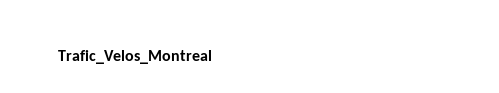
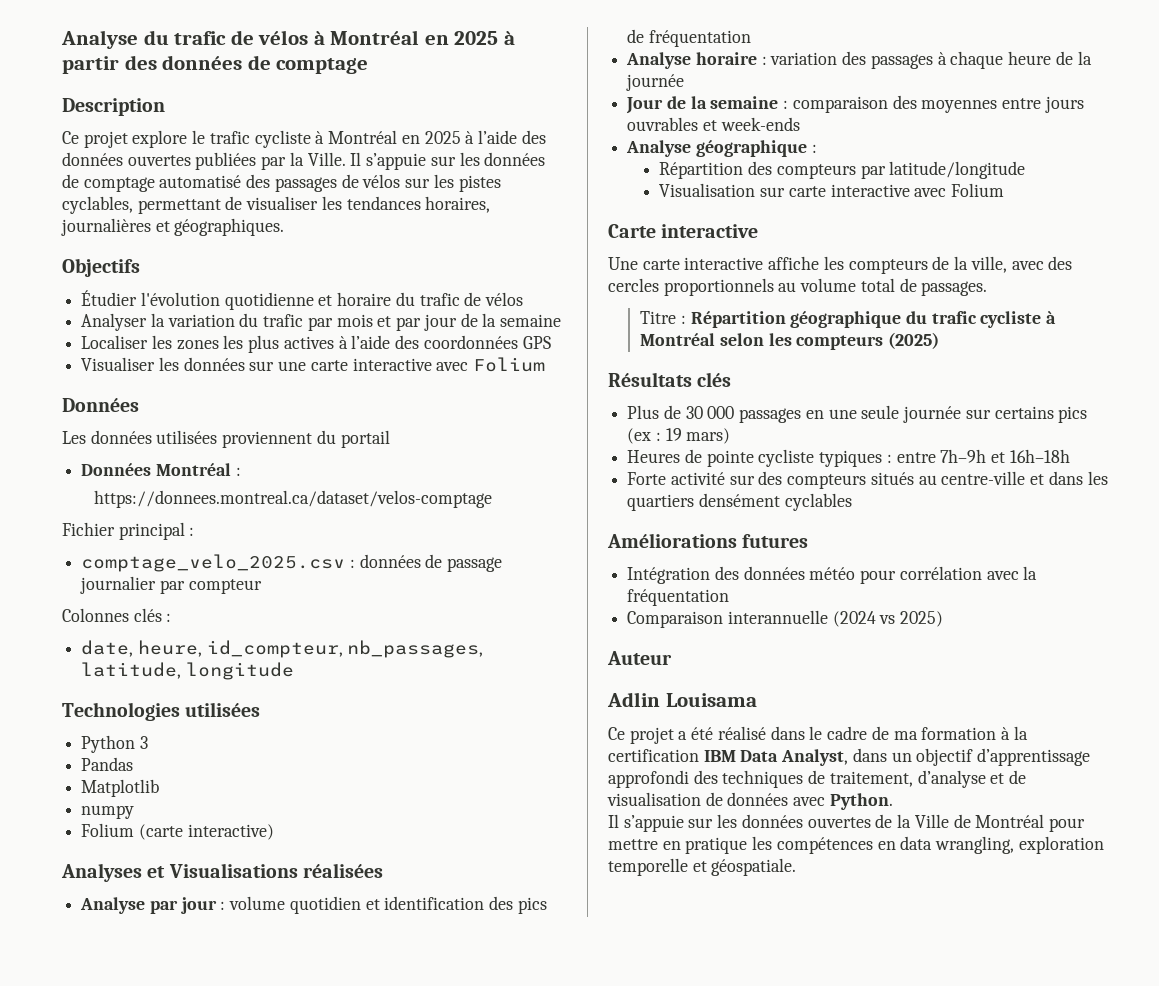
- Trafic_Velos_Montreal
+ Analyse du trafic de vélos à Montréal en 2025 à partir des données de comptage
+ Description
+ Ce projet explore le trafic cycliste à Montréal en 2025 à l’aide des données ouvertes publiées par la Ville. Il s’appuie sur les données de comptage automatisé des passages de vélos sur les pistes cyclables, permettant de visualiser les tendances horaires, journalières et géographiques.
+ Objectifs
+ Étudier l'évolution quotidienne et horaire du trafic de vélos
+ Analyser la variation du trafic par mois et par jour de la semaine
+ Localiser les zones les plus actives à l’aide des coordonnées GPS
+ Visualiser les données sur une carte interactive avec Folium
+ Données
+ Les données utilisées proviennent du portail
+ Données Montréal :
+ https://donnees.montreal.ca/dataset/velos-comptage
+ Fichier principal :
+ comptage_velo_2025.csv : données de passage journalier par compteur
+ Colonnes clés :
+ date, heure, id_compteur, nb_passages, latitude, longitude
+ Technologies utilisées
+ Python 3
+ Pandas
+ Matplotlib
+ numpy
+ Folium (carte interactive)
+ Analyses et Visualisations réalisées
+ Analyse par jour : volume quotidien et identification des pics de fréquentation
+ Analyse horaire : variation des passages à chaque heure de la journée
+ Jour de la semaine : comparaison des moyennes entre jours ouvrables et week-ends
+ Analyse géographique :
+ Répartition des compteurs par latitude/longitude
+ Visualisation sur carte interactive avec Folium
+ Carte interactive
+ Une carte interactive affiche les compteurs de la ville, avec des cercles proportionnels au volume total de passages.
+ Titre : Répartition géographique du trafic cycliste à Montréal selon les compteurs (2025)
+ Résultats clés
+ Plus de 30 000 passages en une seule journée sur certains pics (ex : 19 mars)
+ Heures de pointe cycliste typiques : entre 7h–9h et 16h–18h
+ Forte activité sur des compteurs situés au centre-ville et dans les quartiers densément cyclables
+ Améliorations futures
+ Intégration des données météo pour corrélation avec la fréquentation
+ Comparaison interannuelle (2024 vs 2025)
+ Auteur
+ Adlin Louisama
+ Ce projet a été réalisé dans le cadre de ma formation à la certification IBM Data Analyst, dans un objectif d’apprentissage approfondi des techniques de traitement, d’analyse et de visualisation de données avec Python.
+ Il s’appuie sur les données ouvertes de la Ville de Montréal pour mettre en pratique les compétences en data wrangling, exploration temporelle et géospatiale.

